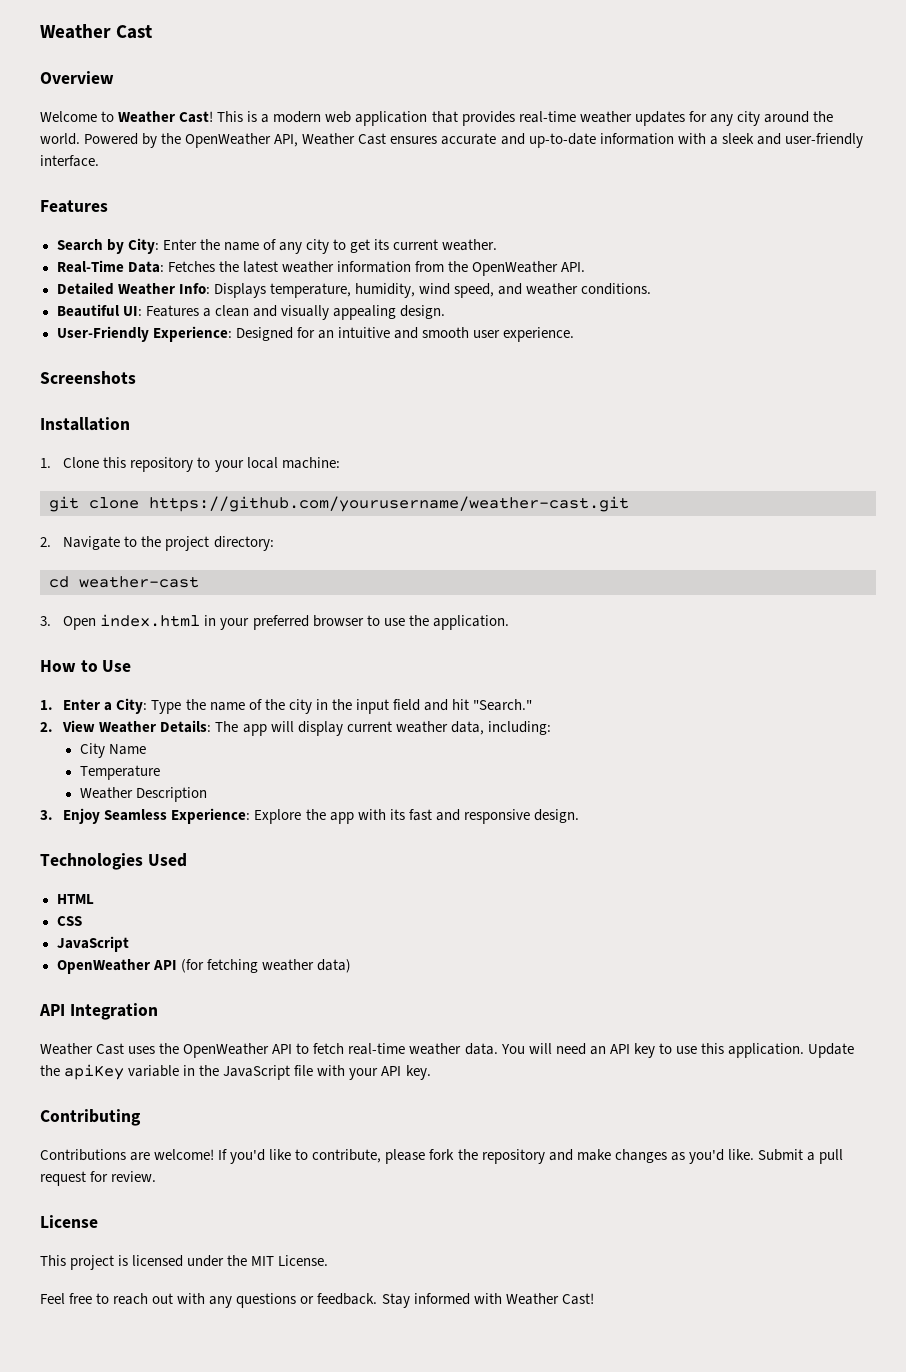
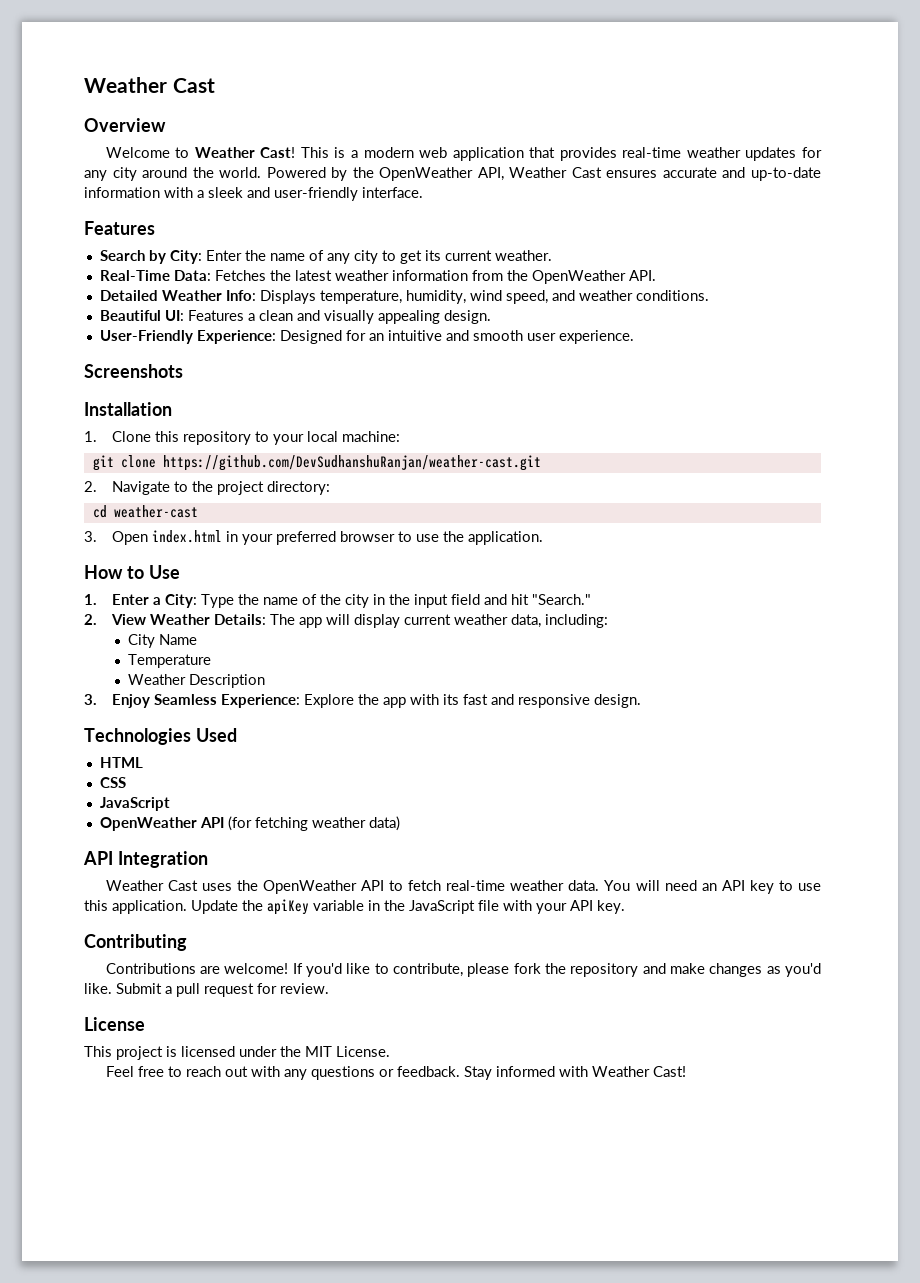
- git clone https://github.com/yourusername/weather-cast.git
+ git clone https://github.com/DevSudhanshuRanjan/weather-cast.git

